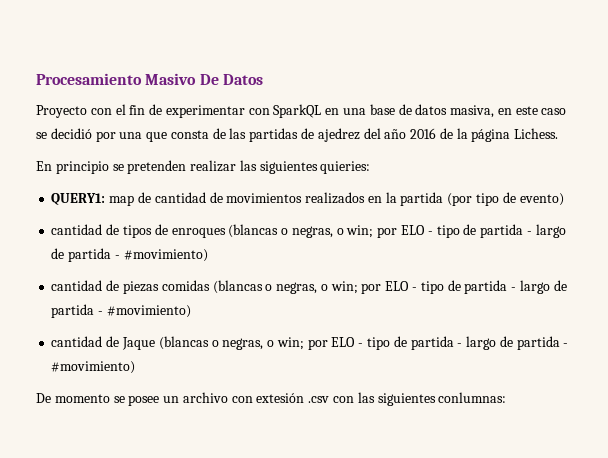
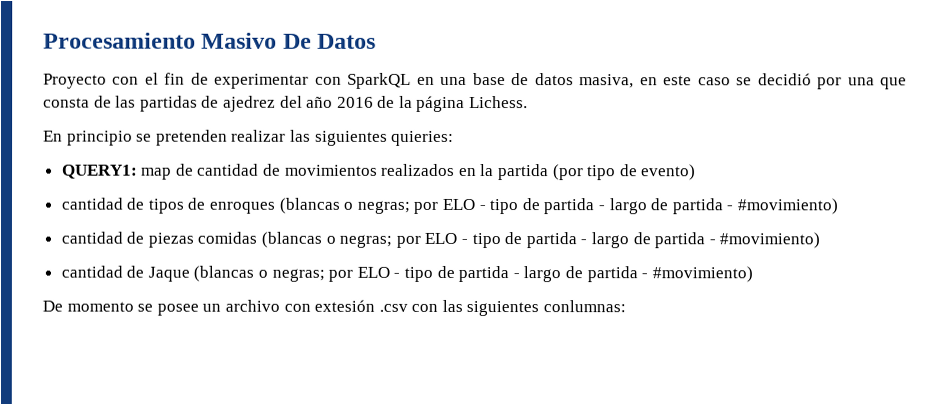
- cantidad de tipos de enroques (blancas o negras, o win; por ELO - tipo de partida - largo de partida - #movimiento)
+ cantidad de tipos de enroques (blancas o negras; por ELO - tipo de partida - largo de partida - #movimiento)
- cantidad de piezas comidas (blancas o negras, o win; por ELO - tipo de partida - largo de partida - #movimiento)
+ cantidad de piezas comidas (blancas o negras; por ELO - tipo de partida - largo de partida - #movimiento)
- cantidad de Jaque (blancas o negras, o win; por ELO - tipo de partida - largo de partida - #movimiento)
+ cantidad de Jaque (blancas o negras; por ELO - tipo de partida - largo de partida - #movimiento)

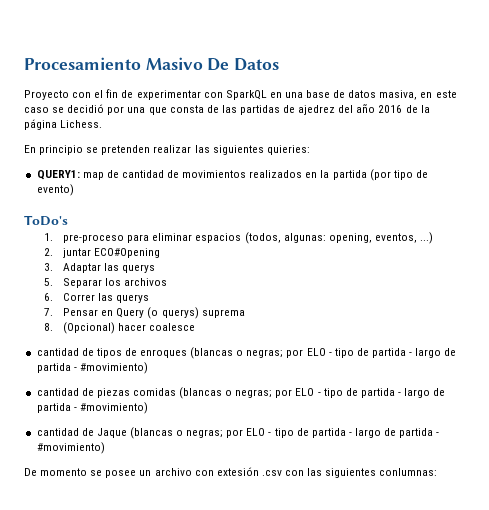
+ ToDo's
+ 1. pre-proceso para eliminar espacios (todos, algunas: opening, eventos, ...)
+ 2. juntar ECO#Opening
+ 3. Adaptar las querys
+ 5. Separar los archivos
+ 6. Correr las querys
+ 7. Pensar en Query (o querys) suprema
+ 8. (Opcional) hacer coalesce

